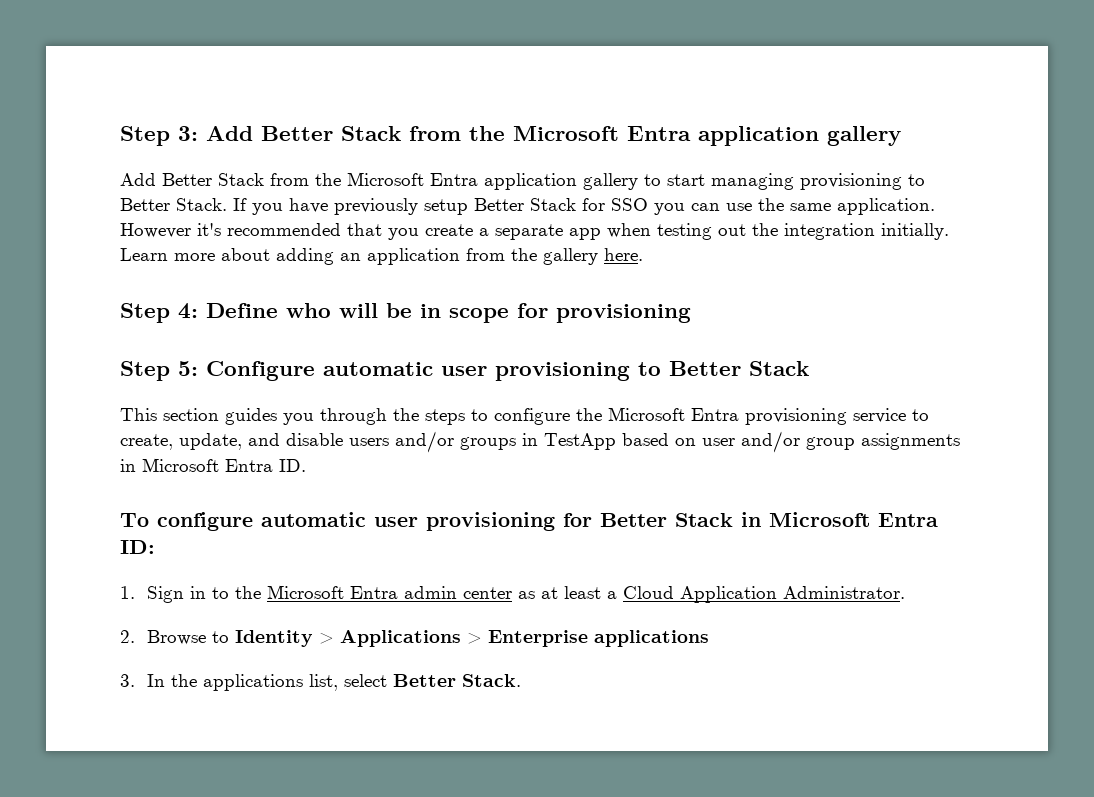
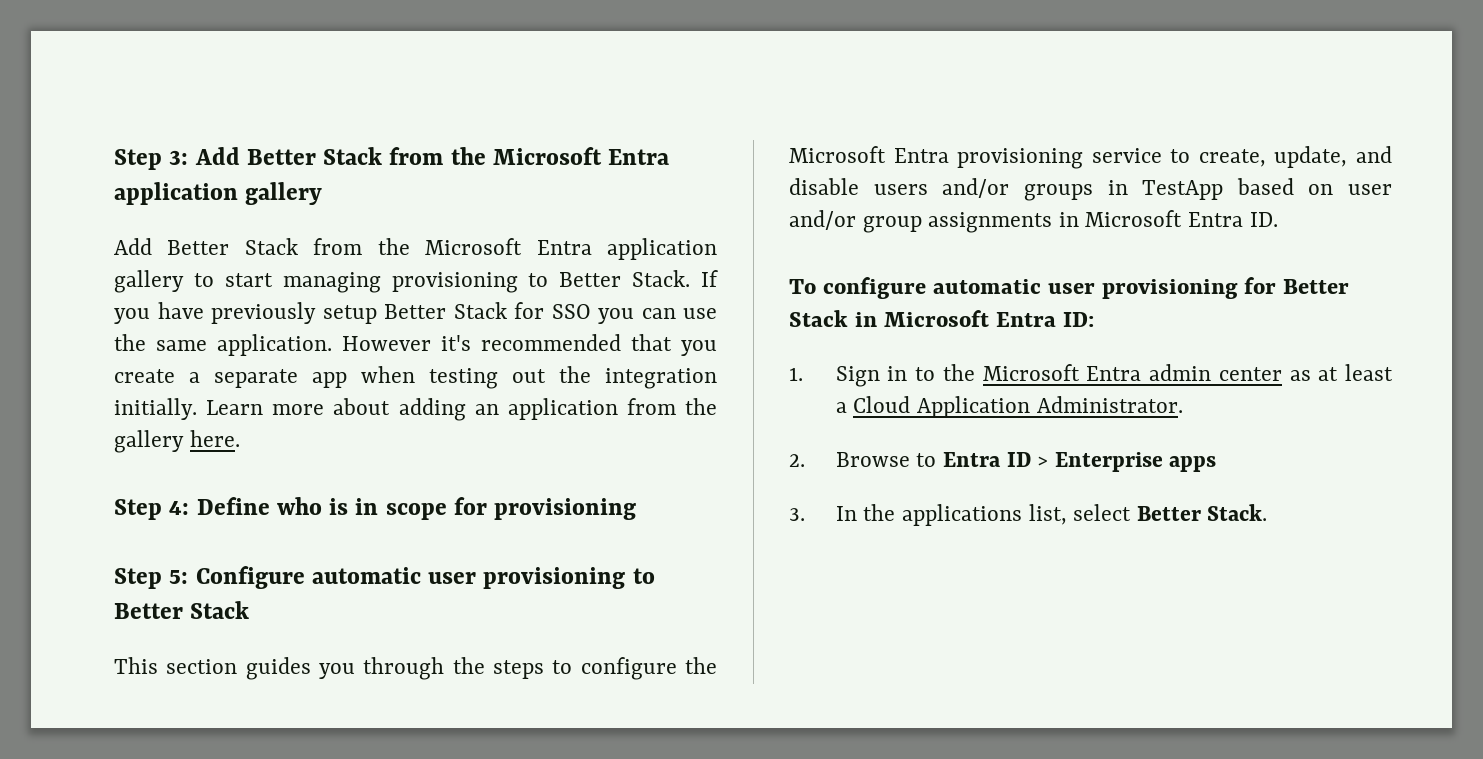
- Step 4: Define who will be in scope for provisioning
+ Step 4: Define who is in scope for provisioning
- 2. Browse to Identity > Applications > Enterprise applications
+ 2. Browse to Entra ID > Enterprise apps

